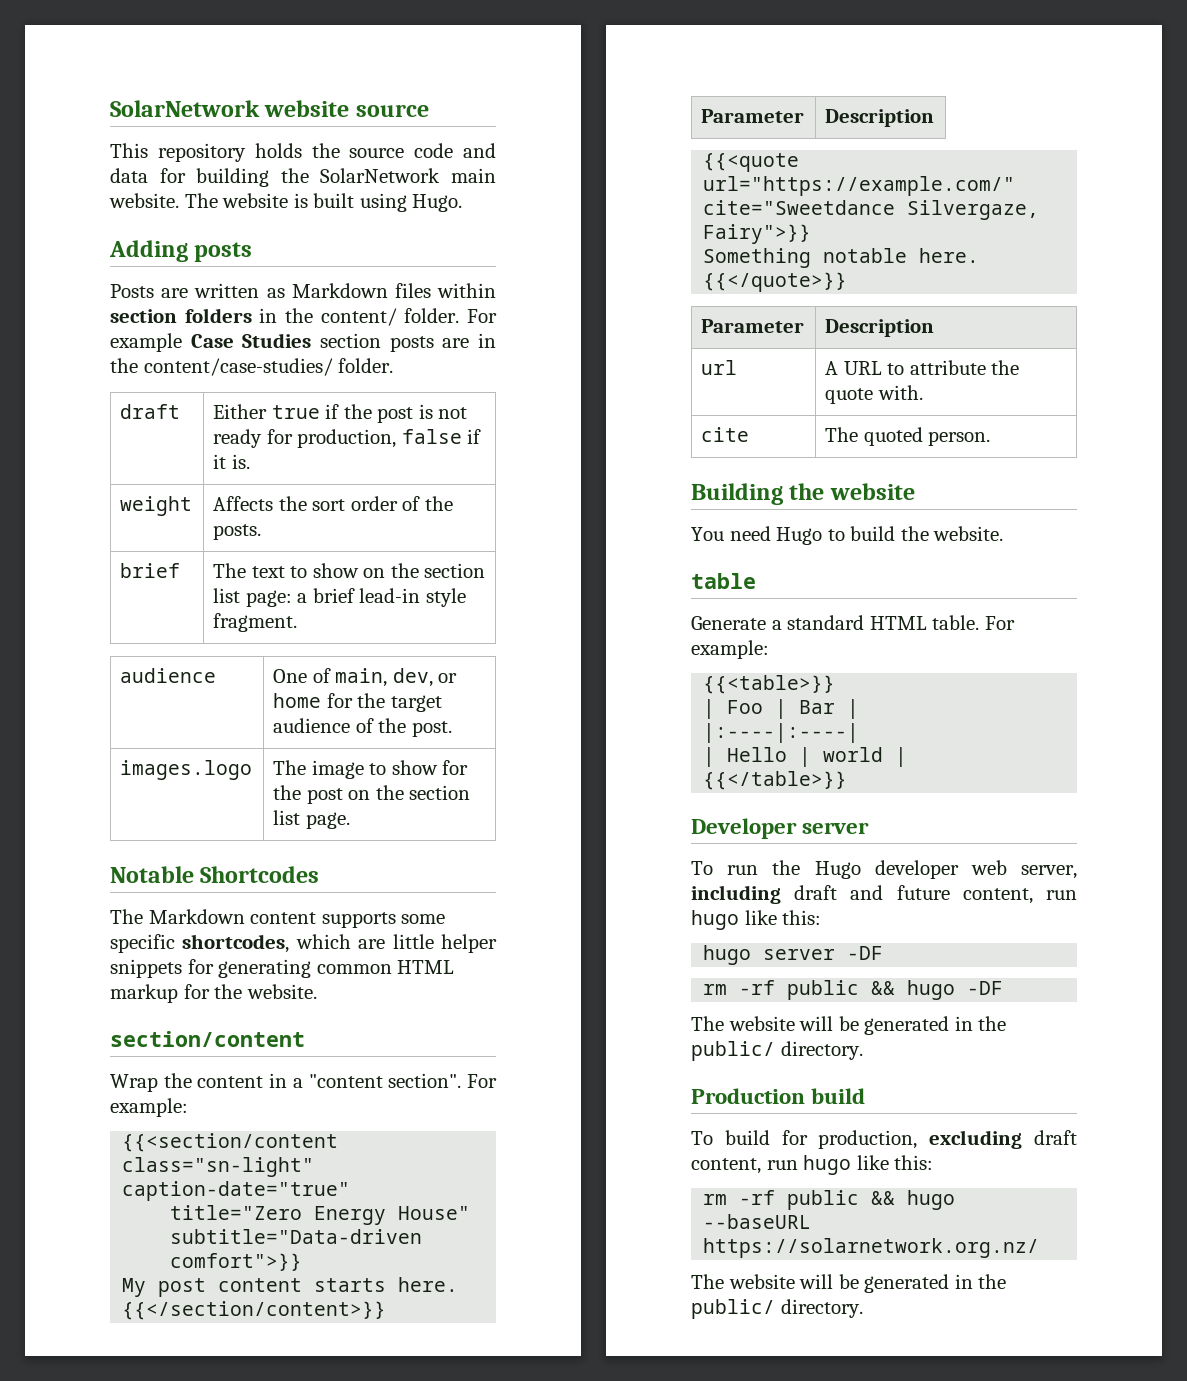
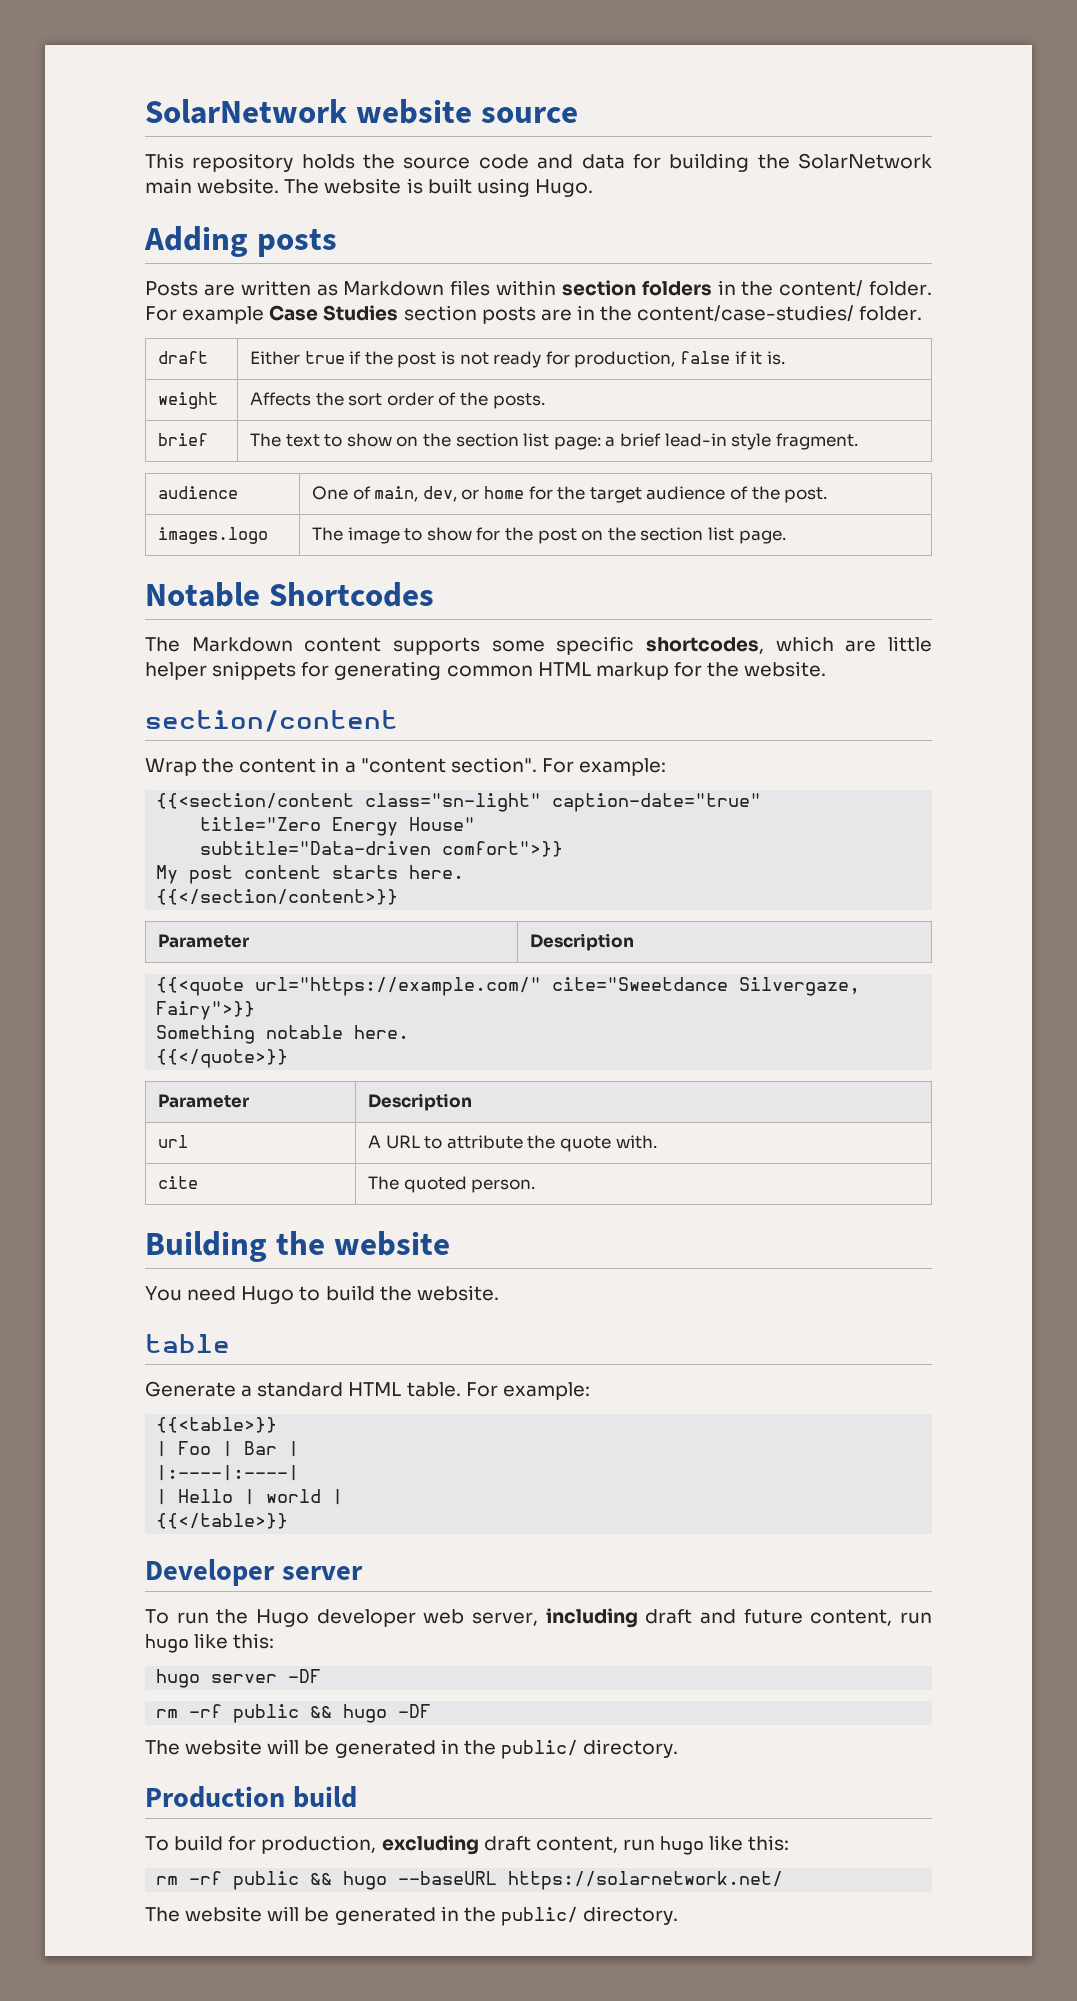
- rm -rf public && hugo --baseURL https://solarnetwork.org.nz/
+ rm -rf public && hugo --baseURL https://solarnetwork.net/

